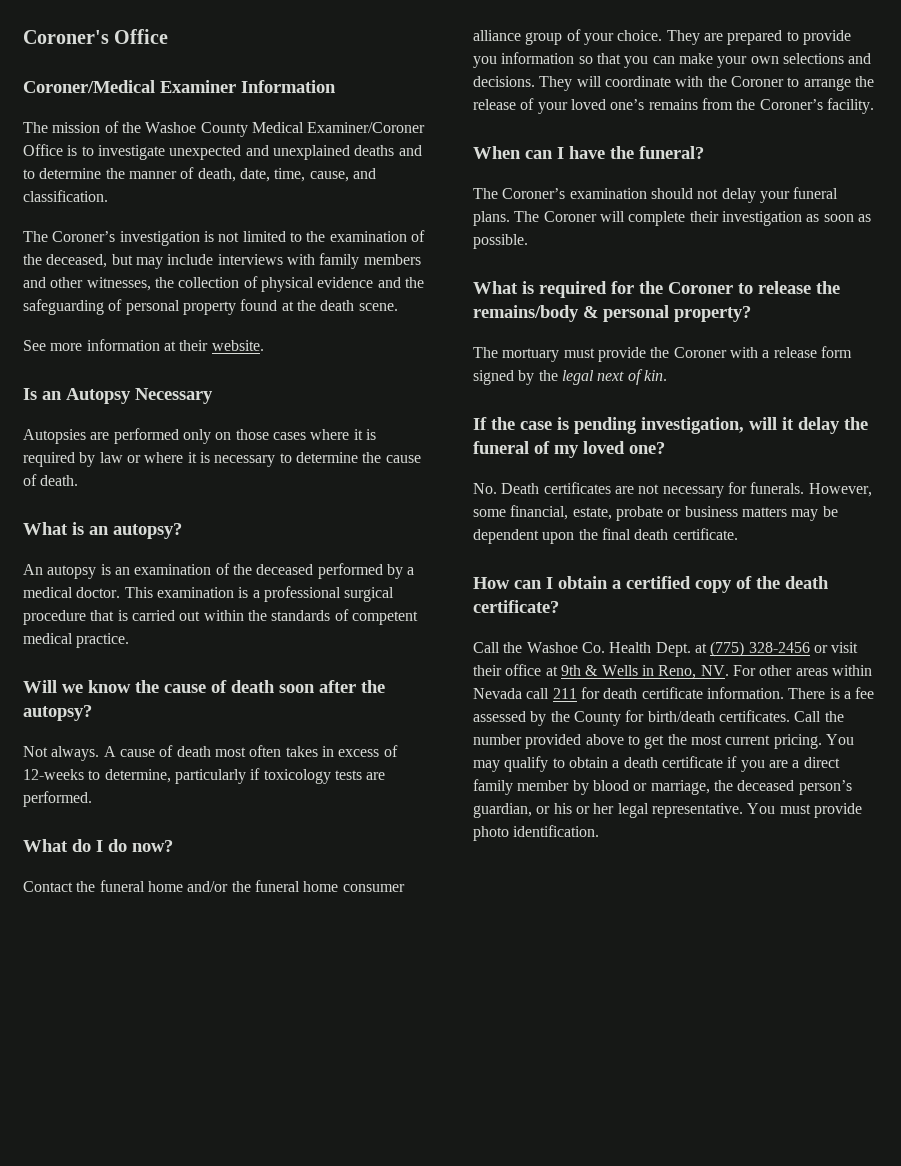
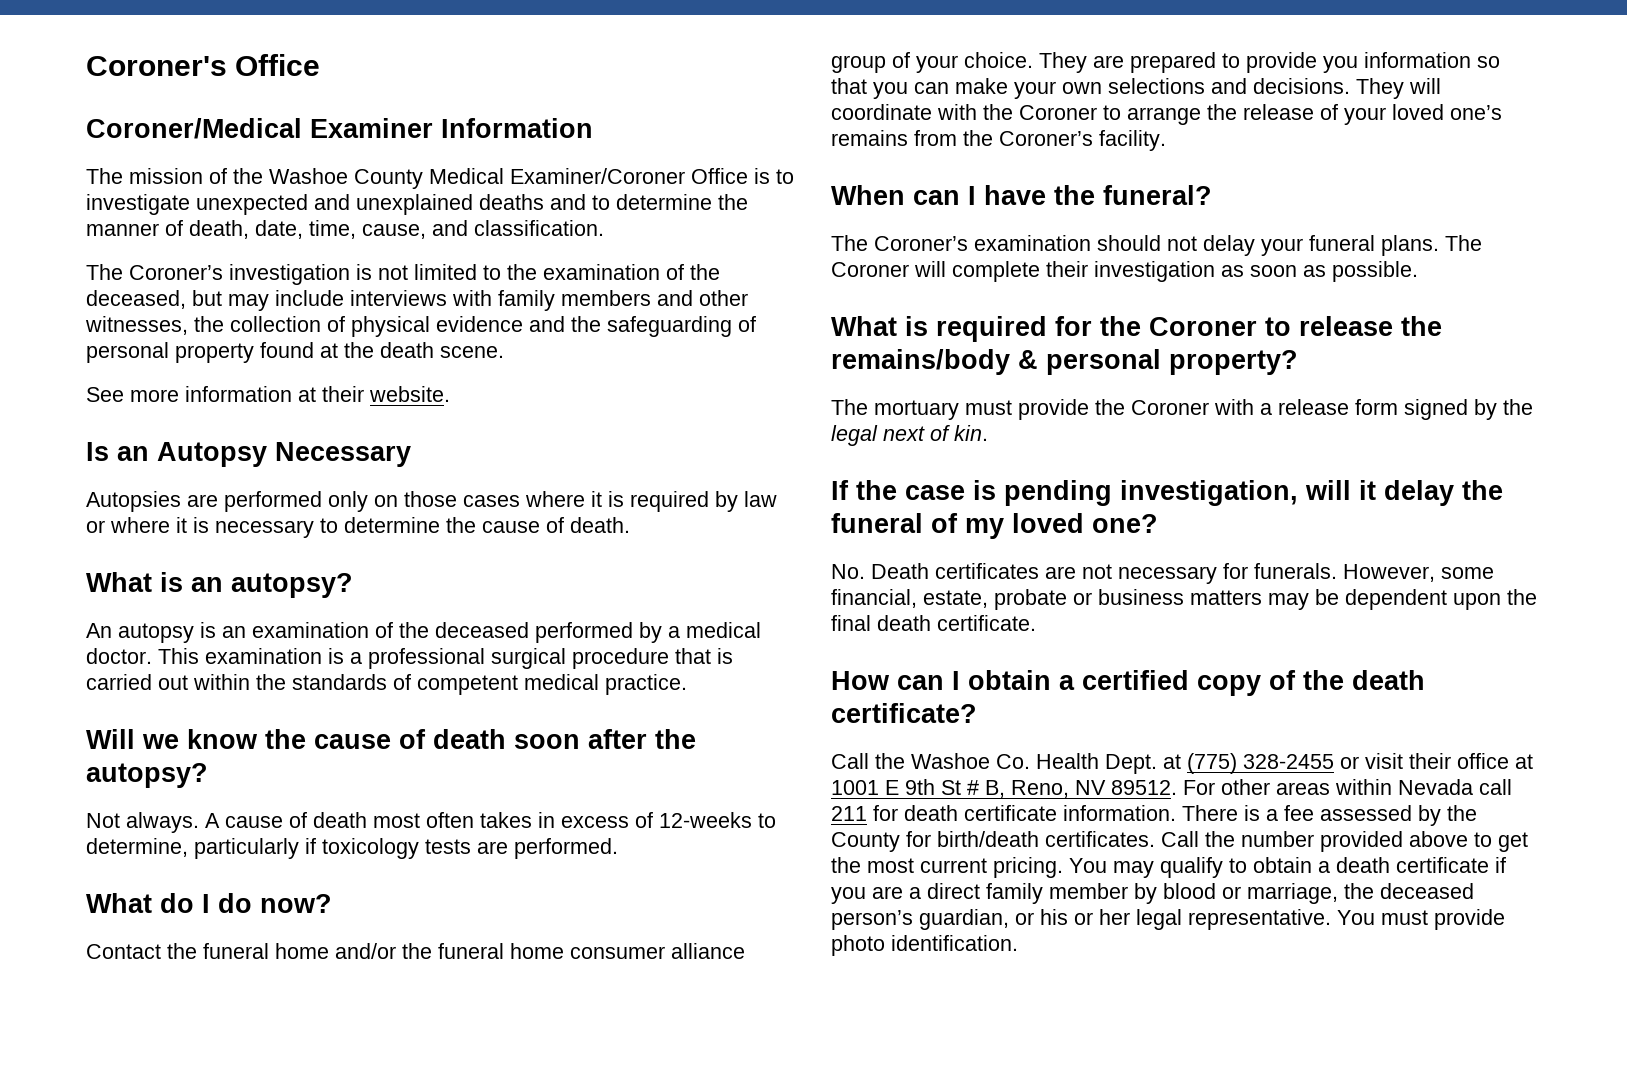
- Call the Washoe Co. Health Dept. at (775) 328-2456 or visit their office at 9th & Wells in Reno, NV. For other areas within Nevada call 211 for death certificate information.
+ Call the Washoe Co. Health Dept. at (775) 328-2455 or visit their office at 1001 E 9th St # B, Reno, NV 89512. For other areas within Nevada call 211 for death certificate information.

